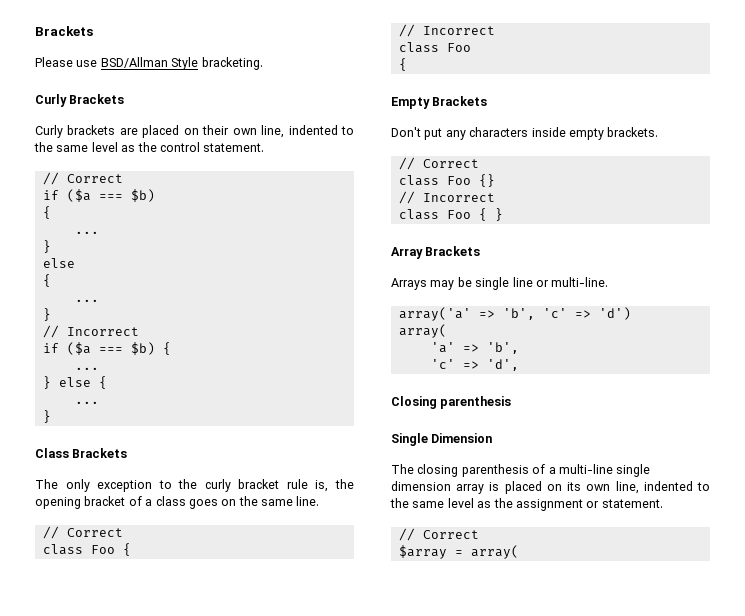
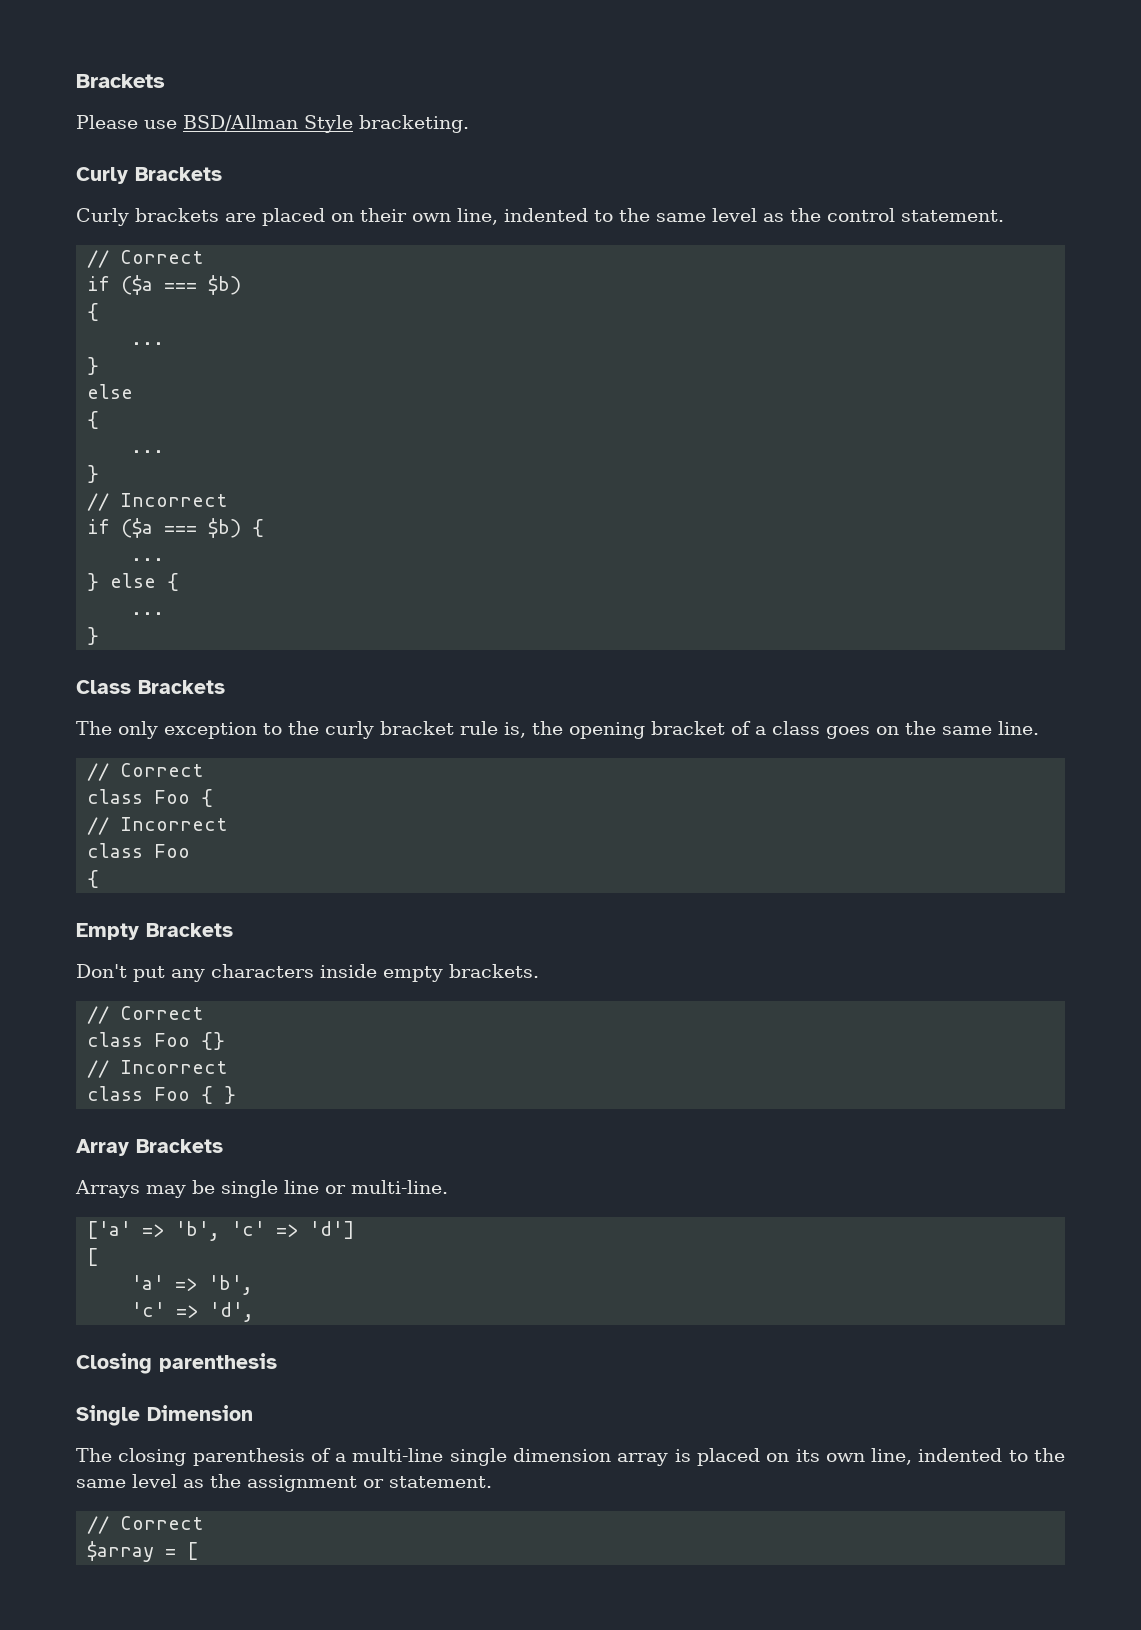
- array('a' => 'b', 'c' => 'd')
- array(
+ ['a' => 'b', 'c' => 'd']
+ [
- $array = array(
+ $array = [

